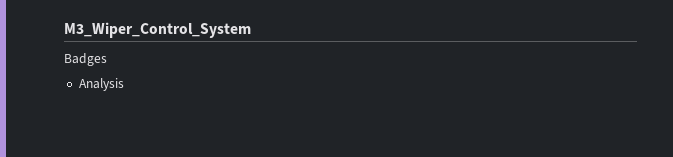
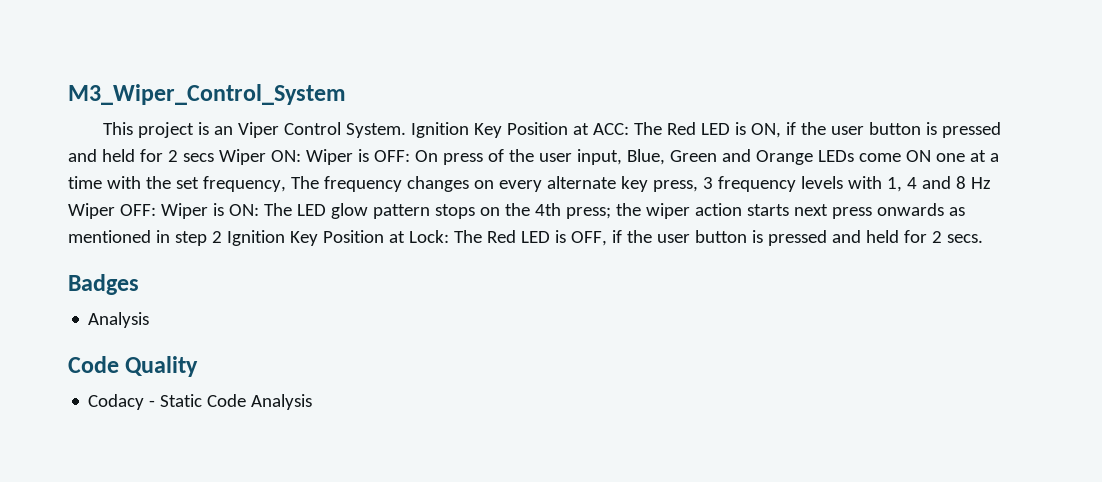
+ This project is an Viper Control System. Ignition Key Position at ACC: The Red LED is ON, if the user button is pressed and held for 2 secs Wiper ON: Wiper is OFF: On press of the user input, Blue, Green and Orange LEDs come ON one at a time with the set frequency, The frequency changes on every alternate key press, 3 frequency levels with 1, 4 and 8 Hz Wiper OFF: Wiper is ON: The LED glow pattern stops on the 4th press; the wiper action starts next press onwards as mentioned in step 2 Ignition Key Position at Lock: The Red LED is OFF, if the user button is pressed and held for 2 secs.
  Badges
  Analysis
+ Code Quality
+ Codacy - Static Code Analysis

